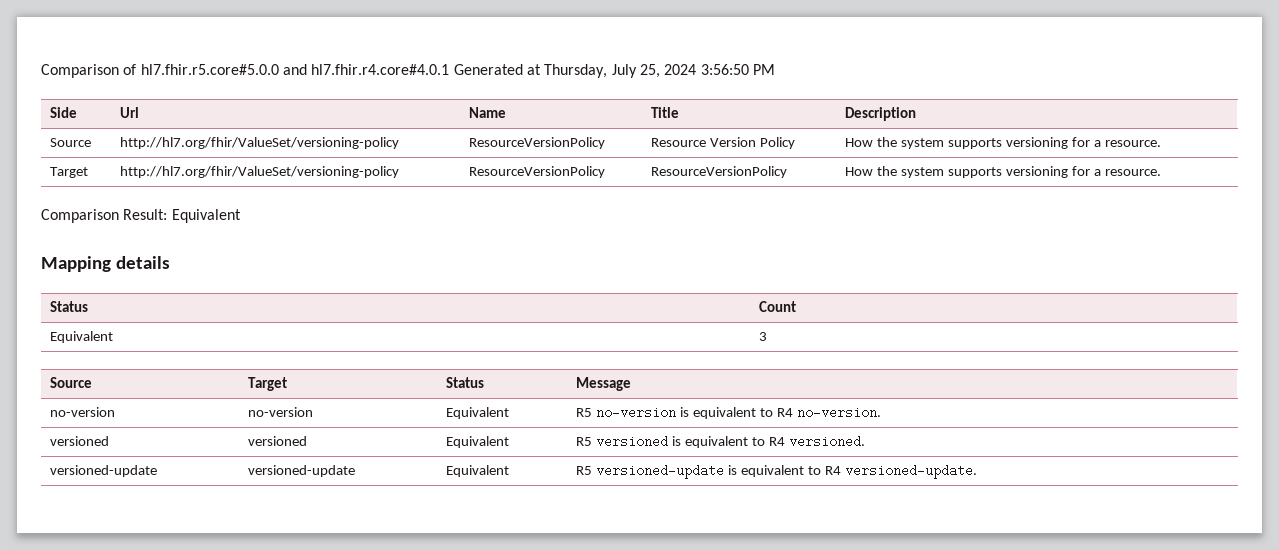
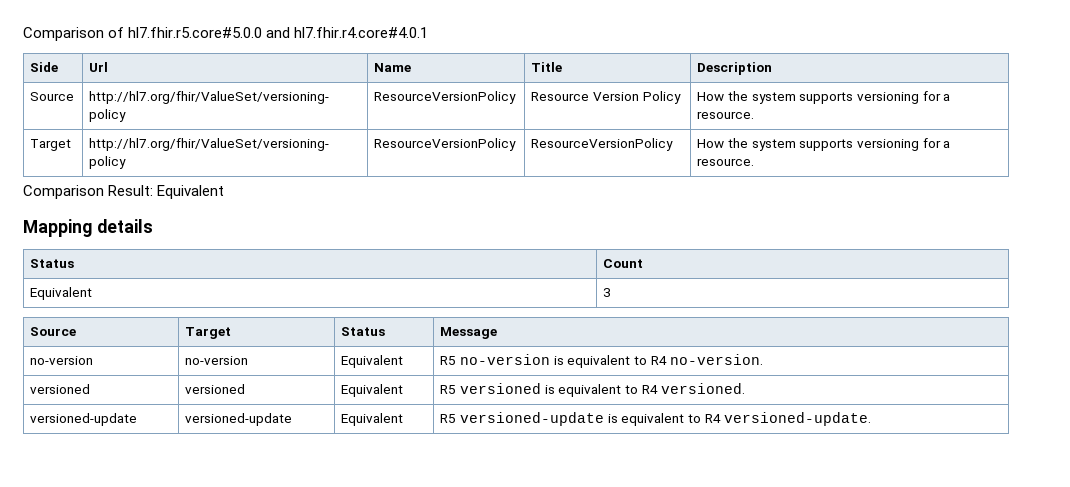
- Comparison of hl7.fhir.r5.core#5.0.0 and hl7.fhir.r4.core#4.0.1 Generated at Thursday, July 25, 2024 3:56:50 PM
+ Comparison of hl7.fhir.r5.core#5.0.0 and hl7.fhir.r4.core#4.0.1

